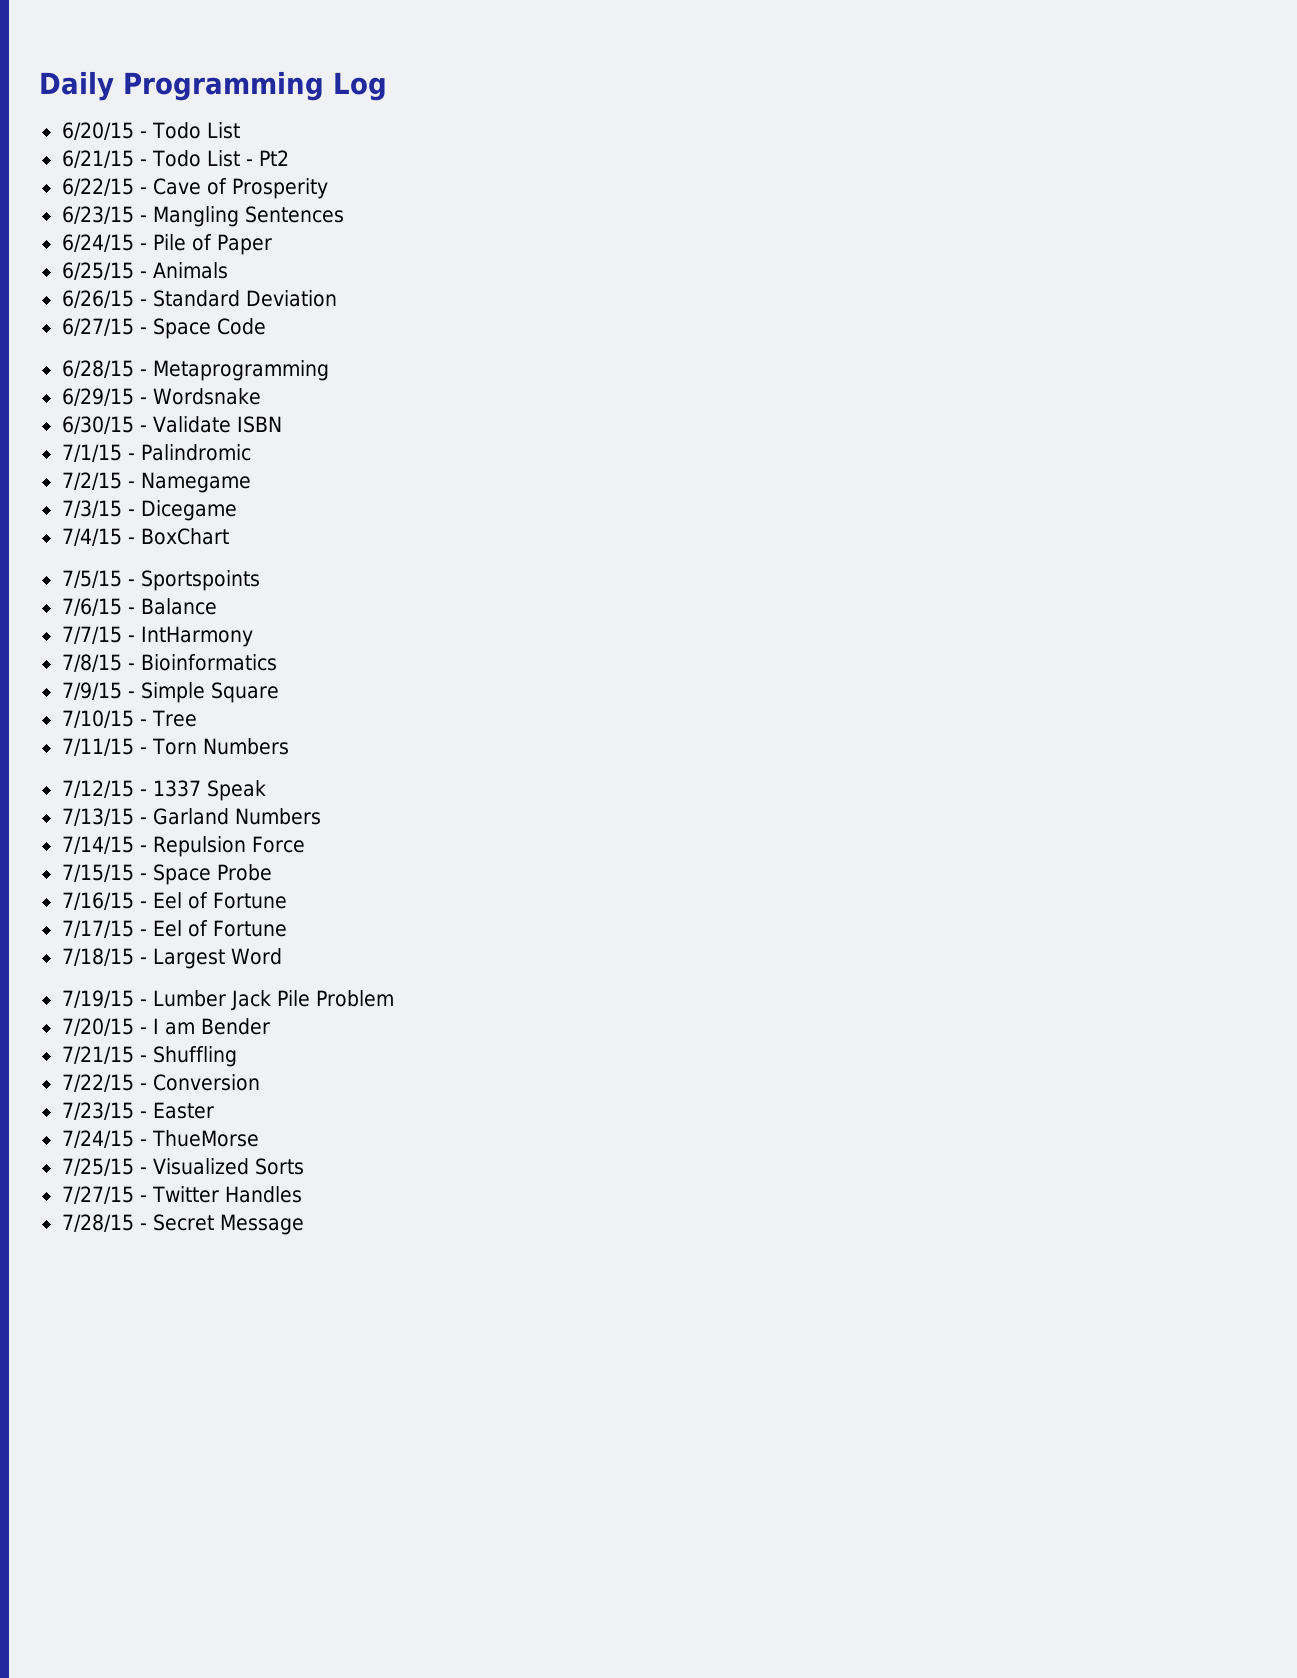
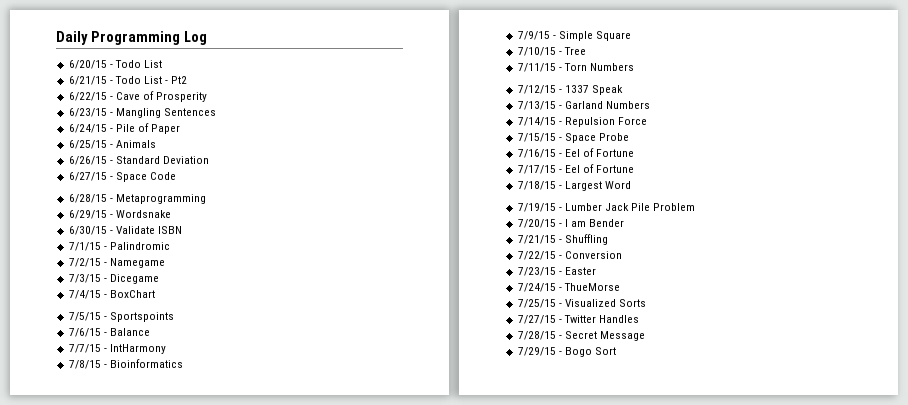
+ 7/29/15 - Bogo Sort

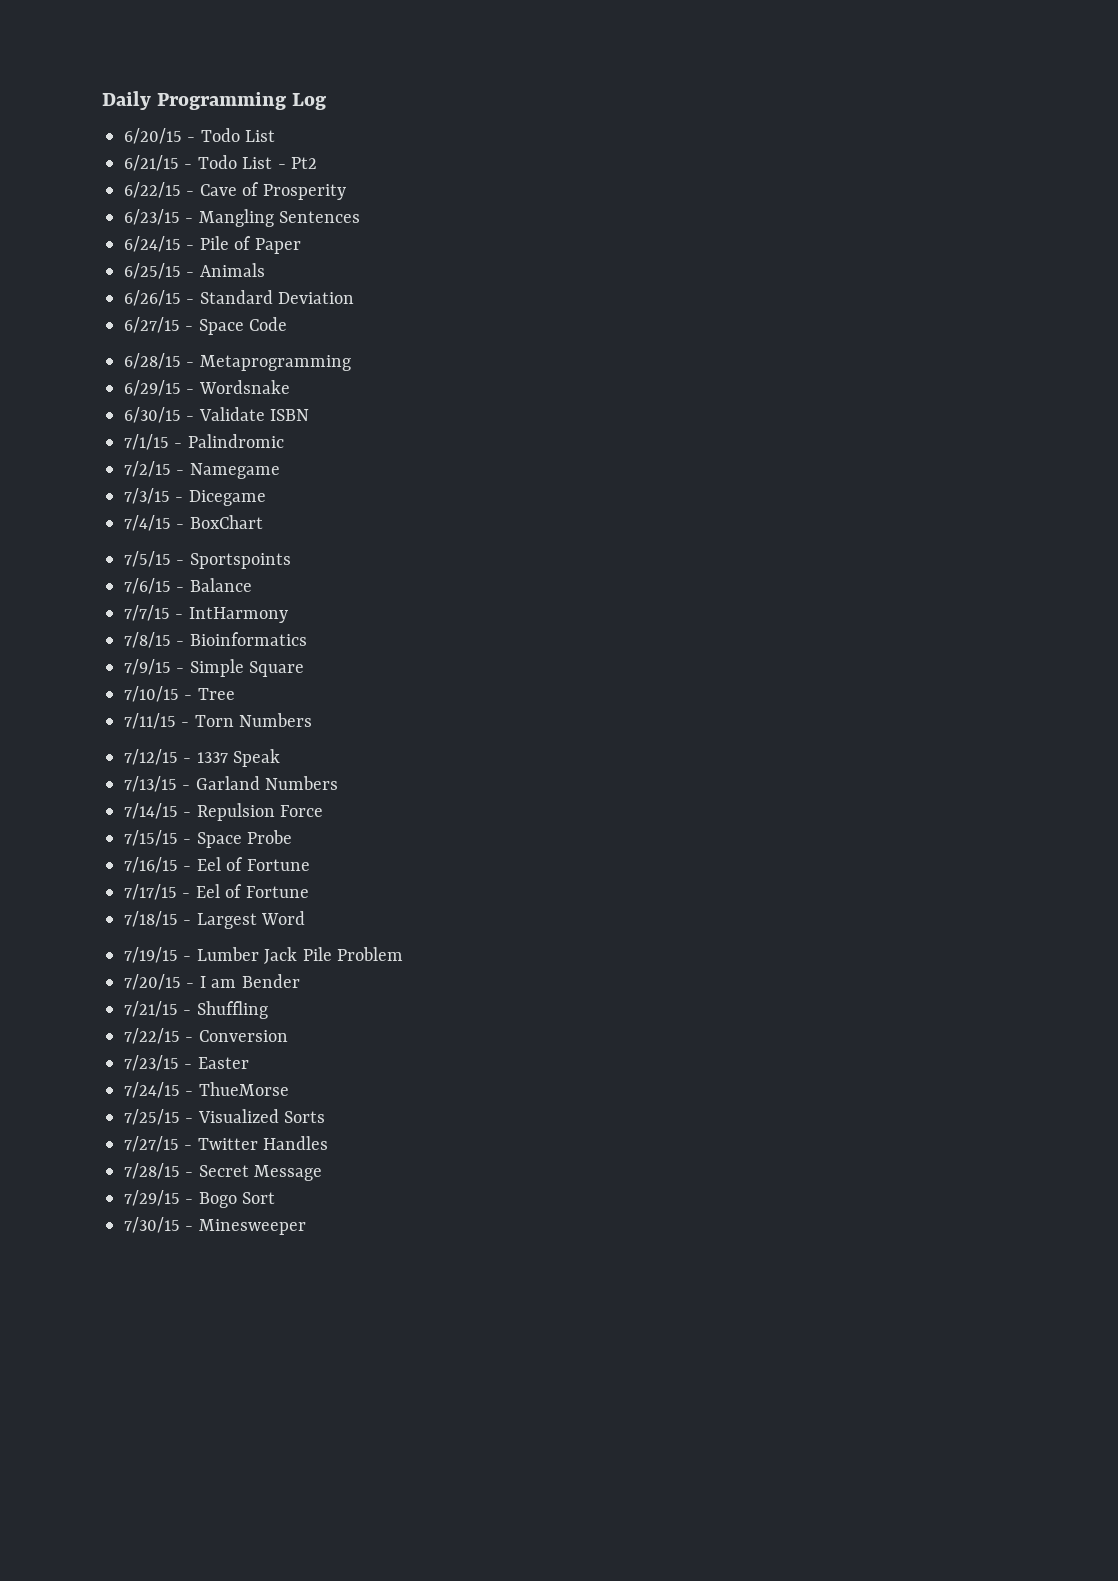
+ 7/30/15 - Minesweeper

